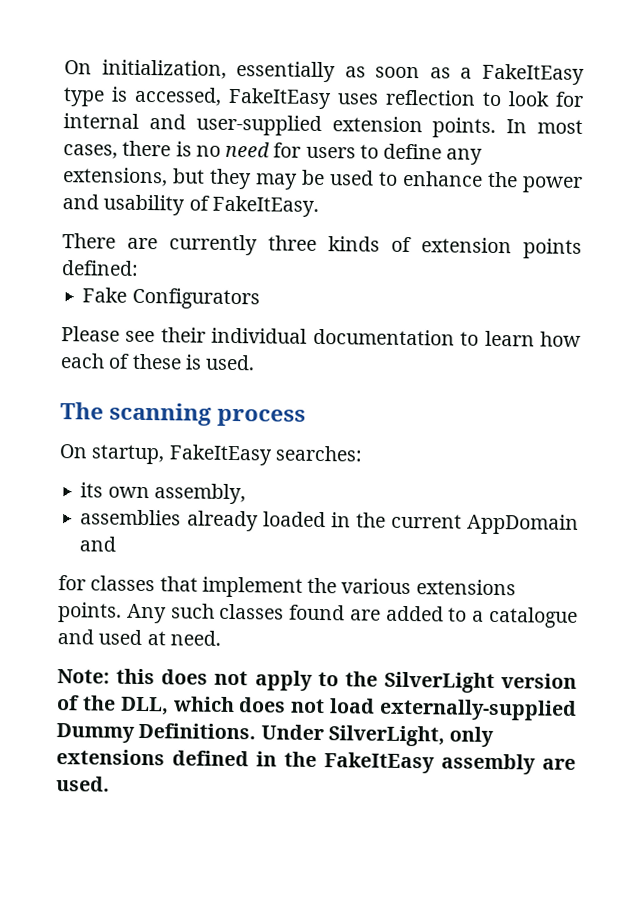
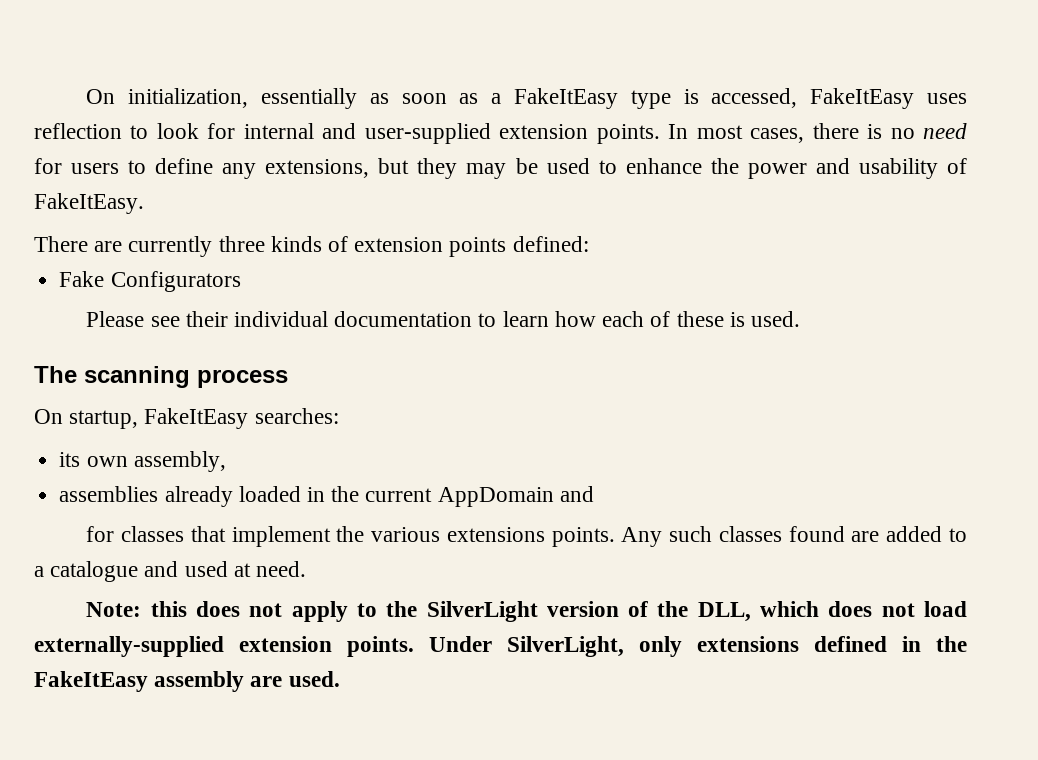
- Note: this does not apply to the SilverLight version of the DLL, which does not load externally-supplied Dummy Definitions.
+ Note: this does not apply to the SilverLight version of the DLL, which does not load externally-supplied extension points.

